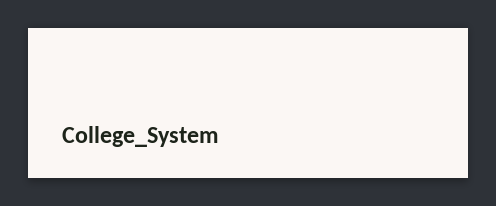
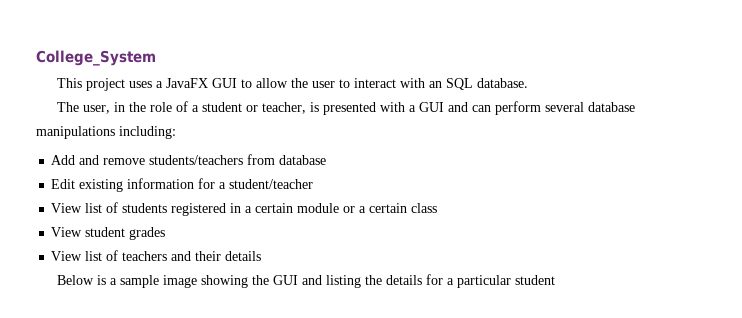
+ This project uses a JavaFX GUI to allow the user to interact with an SQL database.
+ The user, in the role of a student or teacher, is presented with a GUI and can perform several database manipulations including:
+ Add and remove students/teachers from database
+ Edit existing information for a student/teacher
+ View list of students registered in a certain module or a certain class
+ View student grades
+ View list of teachers and their details
+ Below is a sample image showing the GUI and listing the details for a particular student

